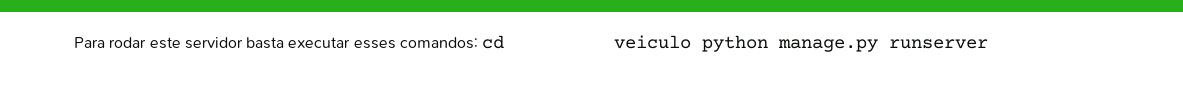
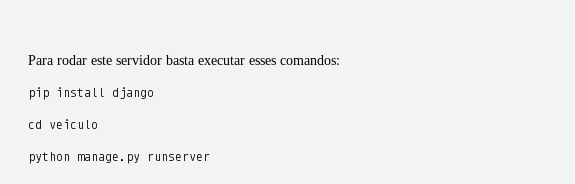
- Para rodar este servidor basta executar esses comandos: cd veiculo python manage.py runserver
+ Para rodar este servidor basta executar esses comandos:
+ pip install django
+ cd veiculo
+ python manage.py runserver

